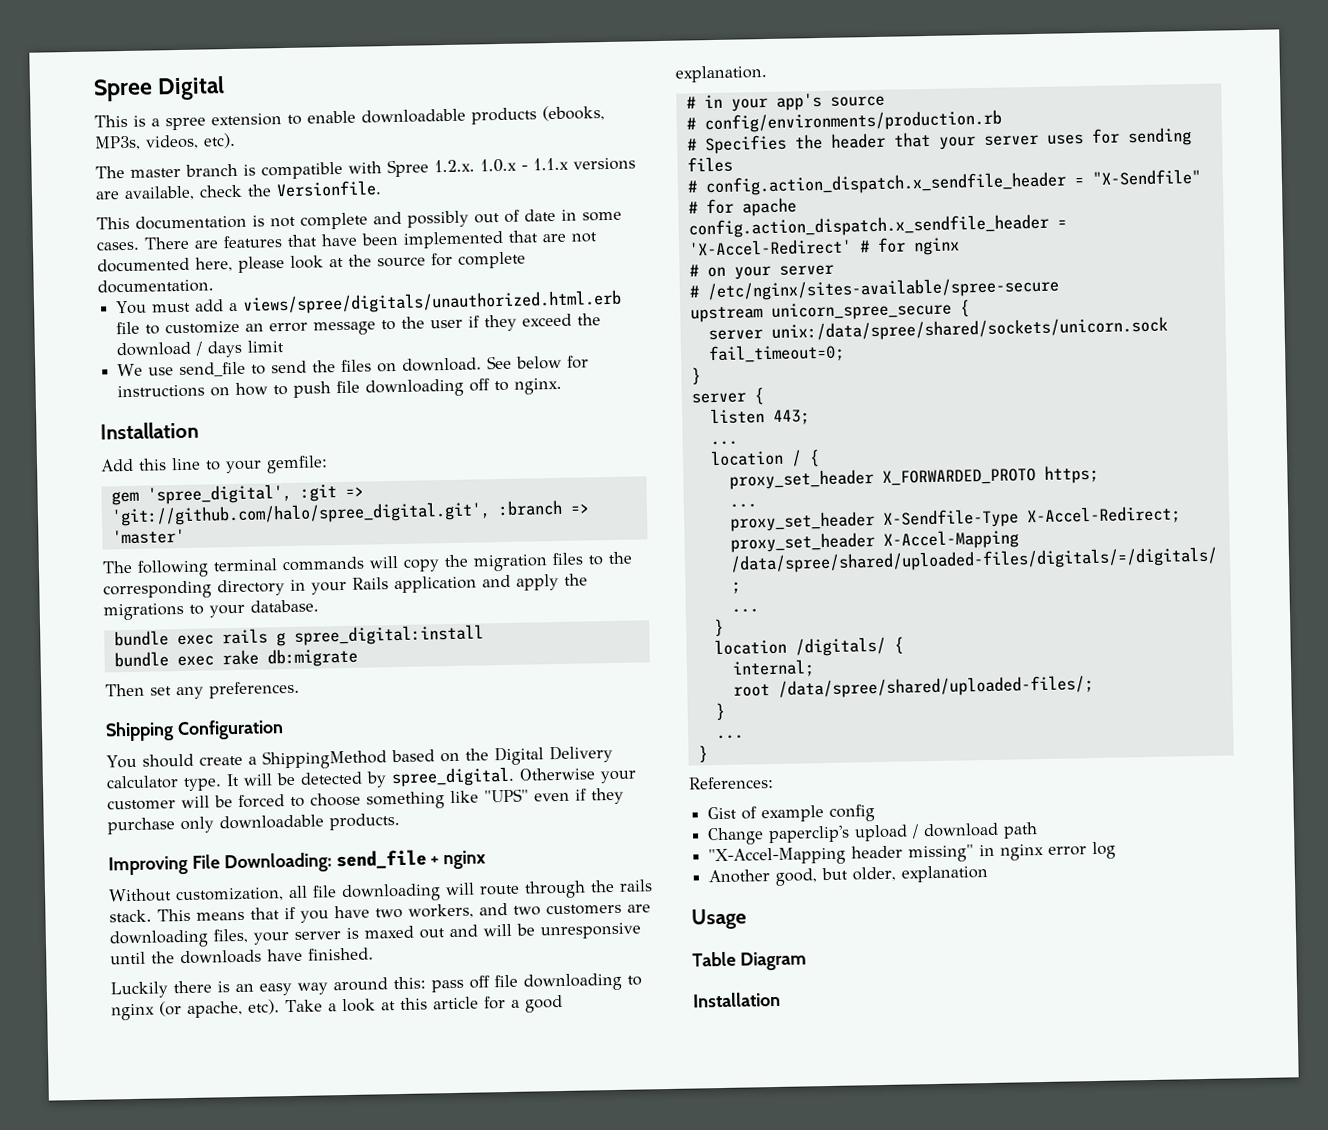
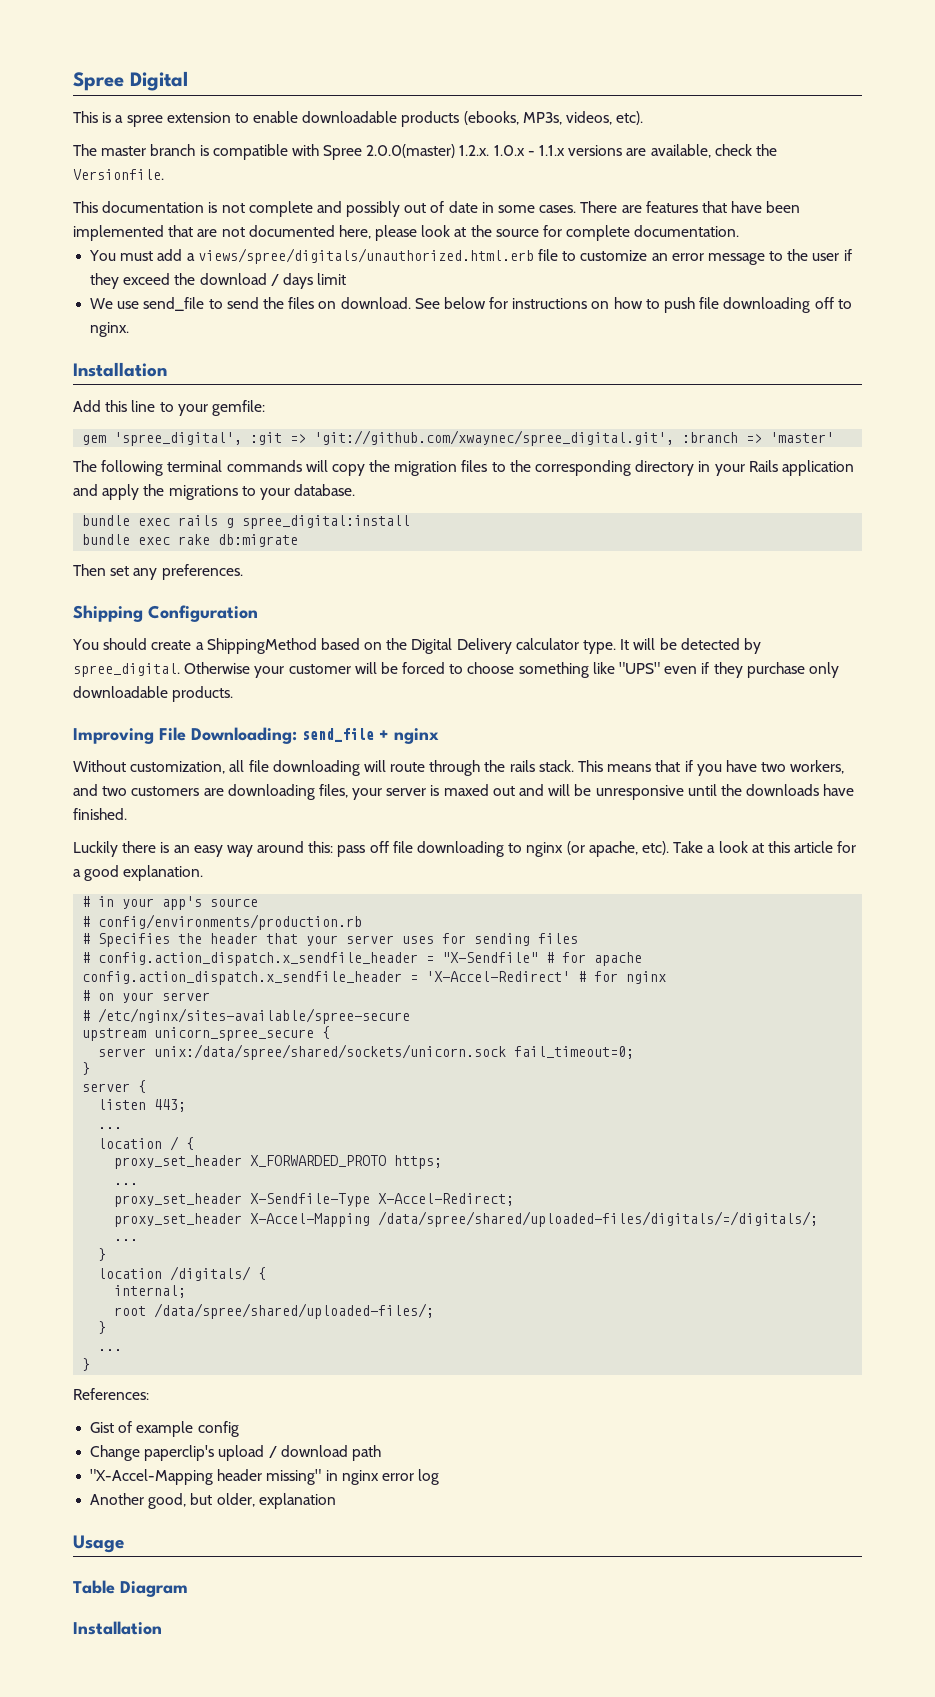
- The master branch is compatible with Spree 1.2.x. 1.0.x - 1.1.x versions are available, check the Versionfile.
+ The master branch is compatible with Spree 2.0.0(master) 1.2.x. 1.0.x - 1.1.x versions are available, check the Versionfile.
- gem 'spree_digital', :git => 'git://github.com/halo/spree_digital.git', :branch => 'master'
+ gem 'spree_digital', :git => 'git://github.com/xwaynec/spree_digital.git', :branch => 'master'

